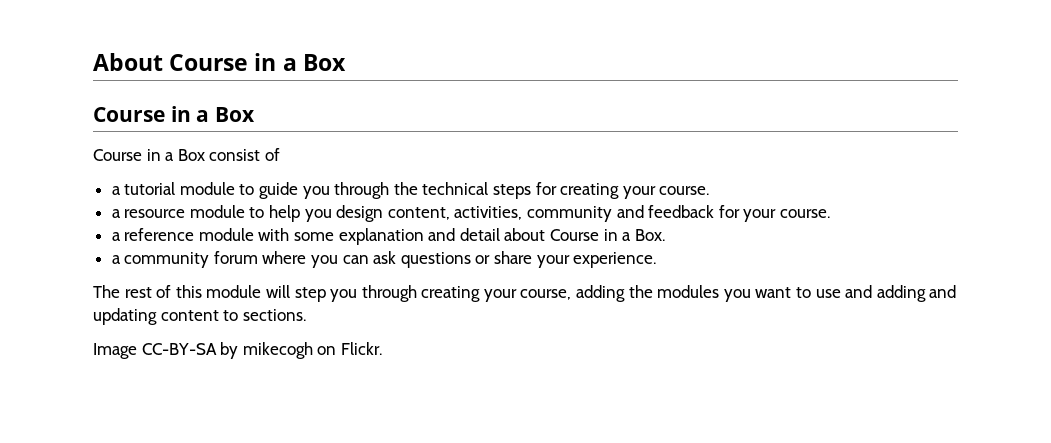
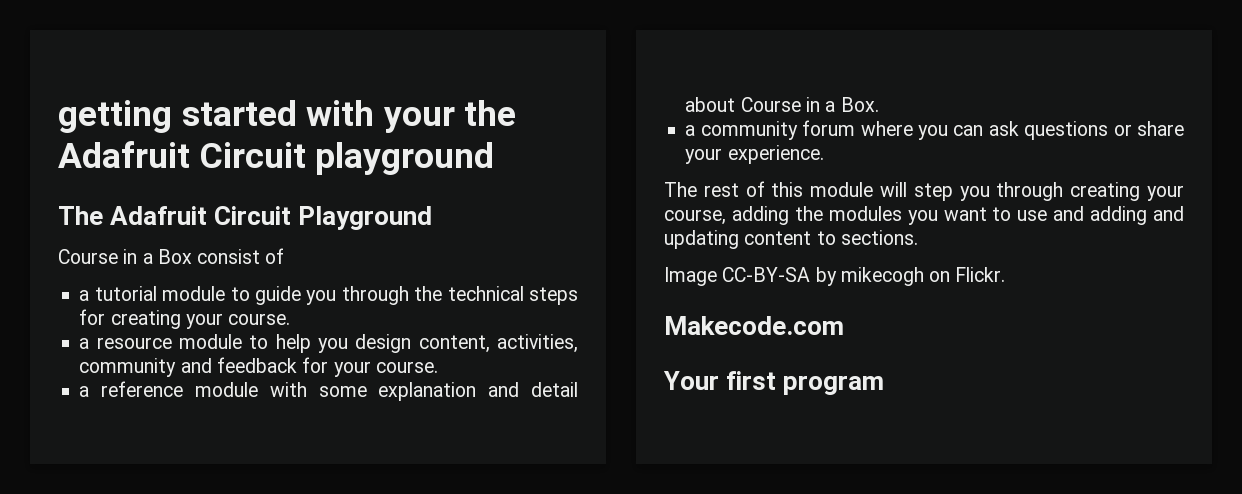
- About Course in a Box
- Course in a Box
+ getting started with your the Adafruit Circuit playground
+ The Adafruit Circuit Playground
+ Makecode.com
+ Your first program

